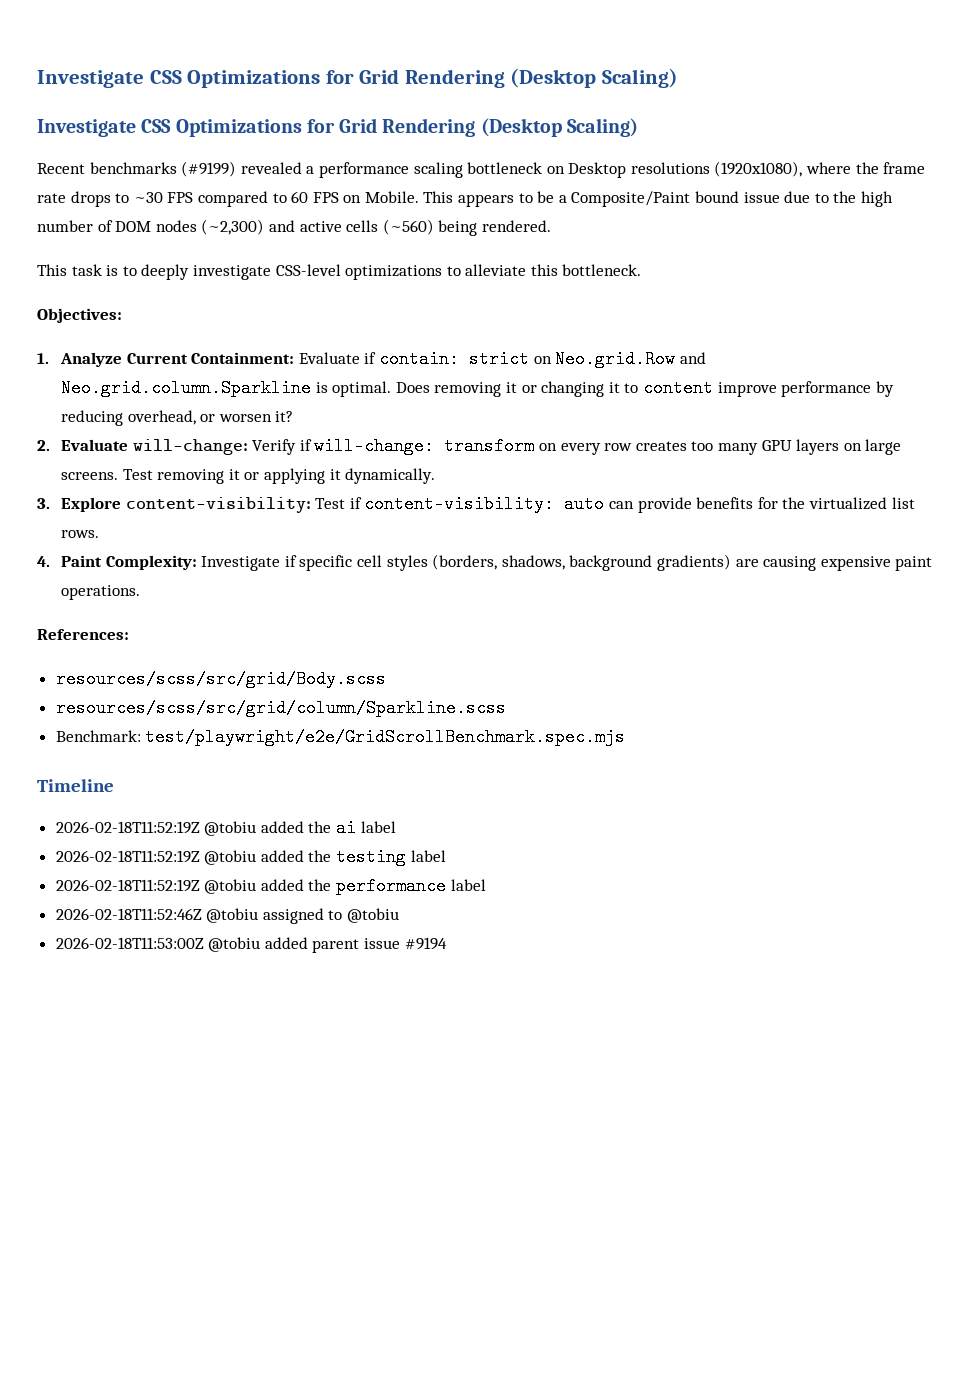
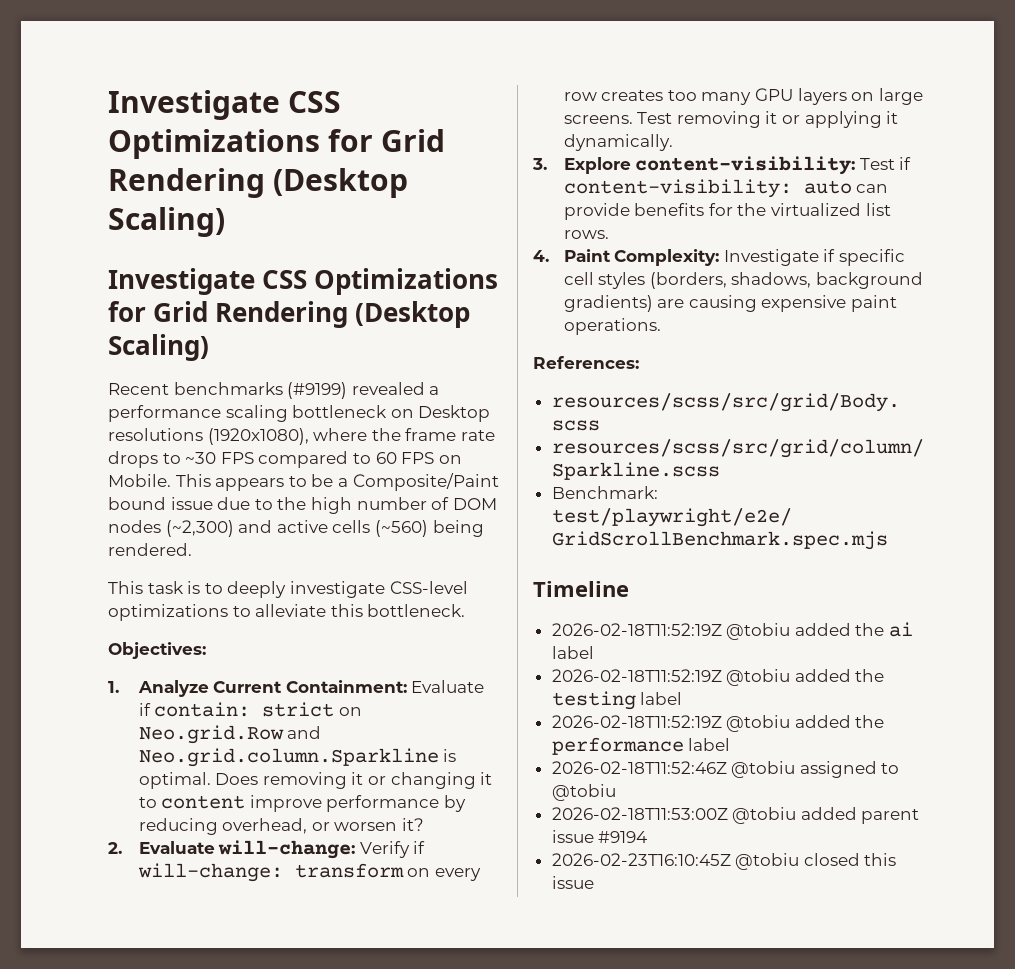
+ 2026-02-23T16:10:45Z @tobiu closed this issue

